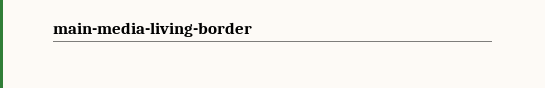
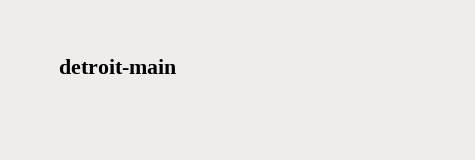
- main-media-living-border
+ detroit-main

